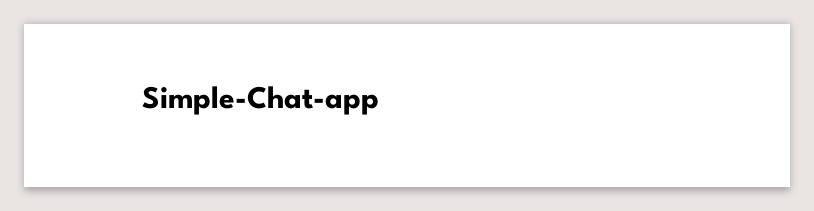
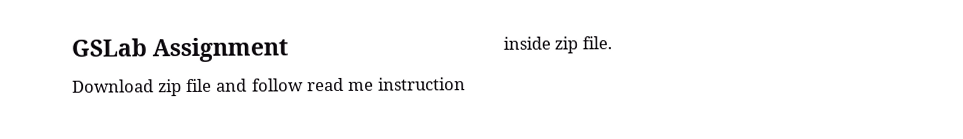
- Simple-Chat-app
+ GSLab Assignment
+ Download zip file and follow read me instruction inside zip file.

